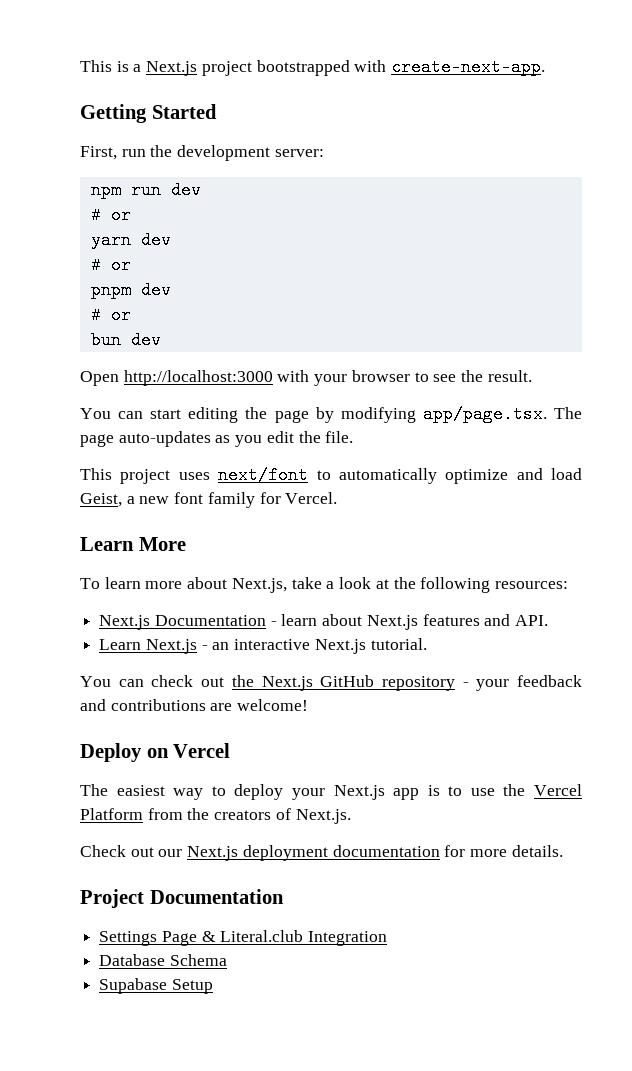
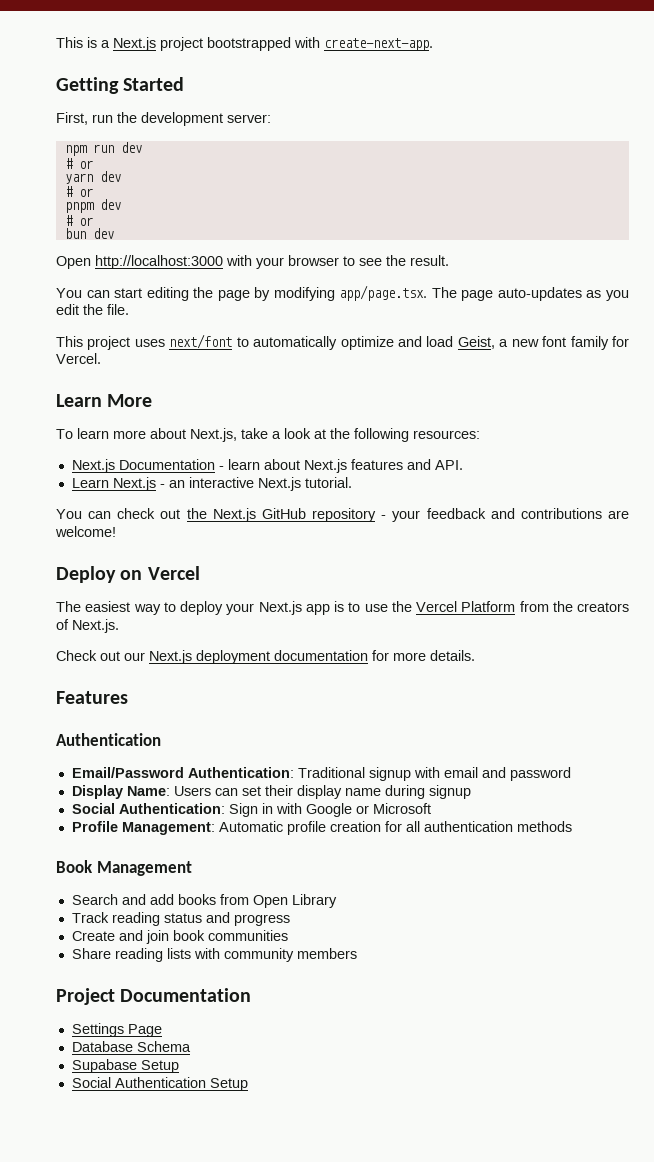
+ Features
+ Authentication
+ Email/Password Authentication: Traditional signup with email and password
+ Display Name: Users can set their display name during signup
+ Social Authentication: Sign in with Google or Microsoft
+ Profile Management: Automatic profile creation for all authentication methods
+ Book Management
+ Search and add books from Open Library
+ Track reading status and progress
+ Create and join book communities
+ Share reading lists with community members
- Settings Page & Literal.club Integration
+ Settings Page
+ Social Authentication Setup

